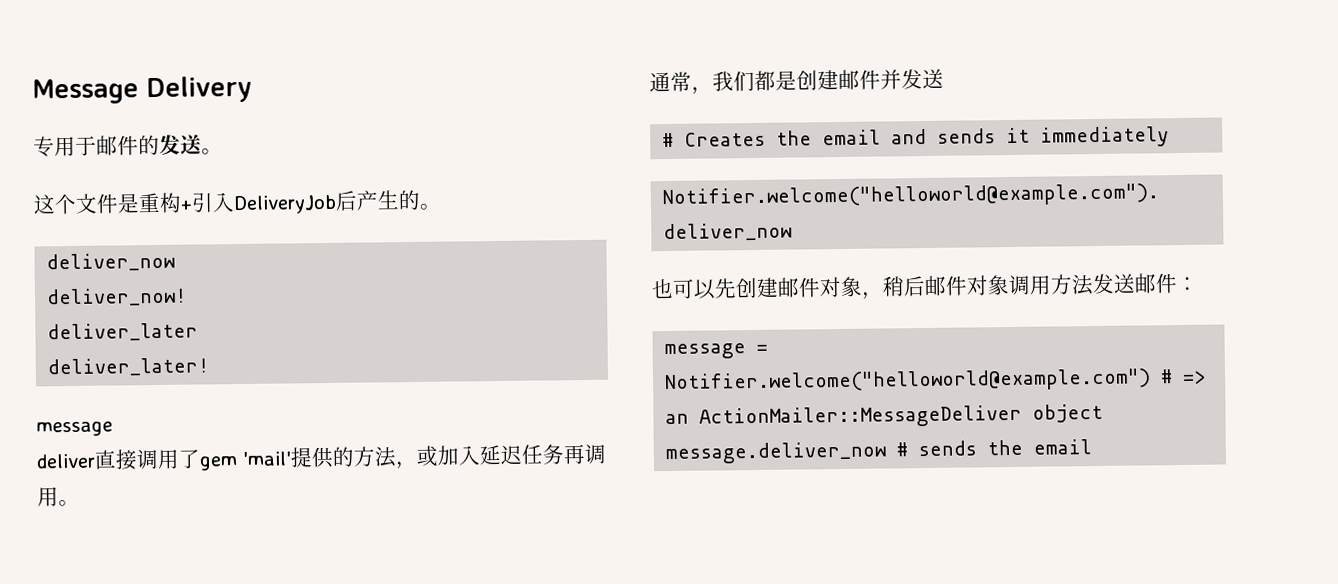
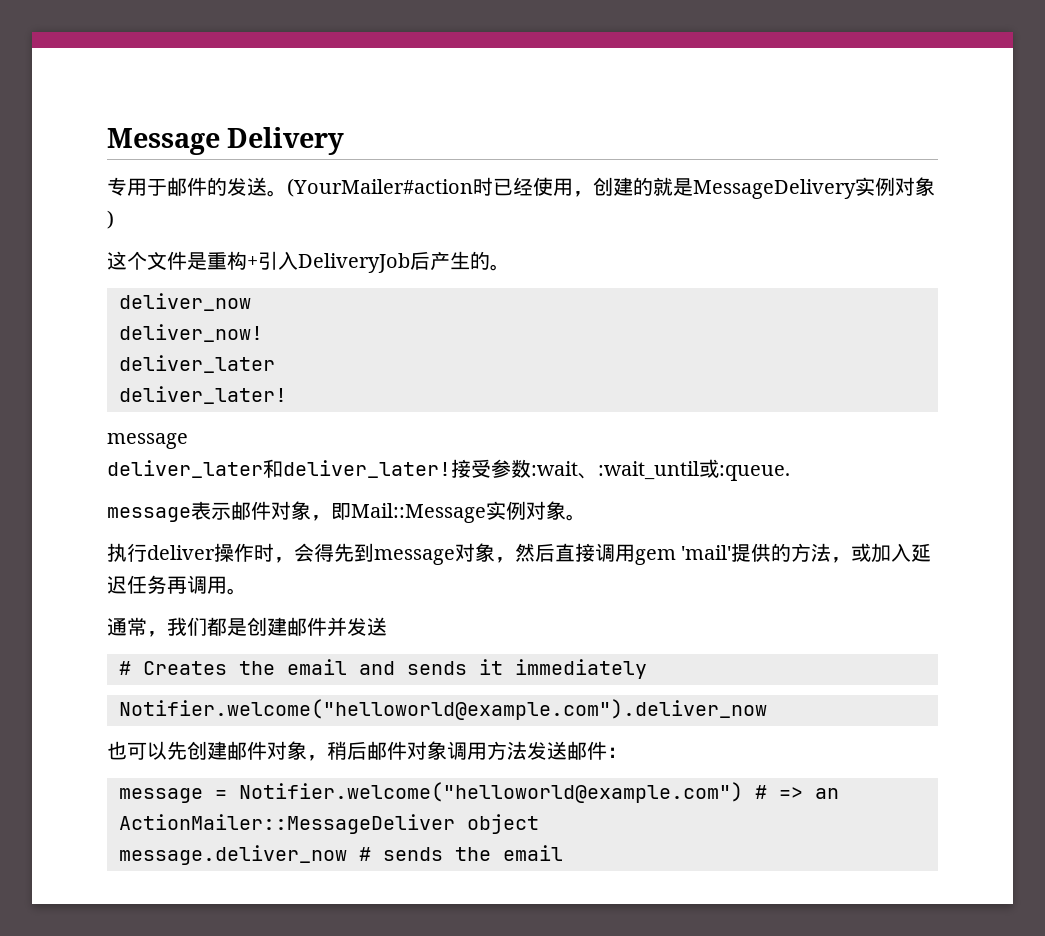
+ (YourMailer#action时已经使用，创建的就是MessageDelivery实例对象)
- deliver直接调用了gem 'mail'提供的方法，或加入延迟任务再调用。
+ deliver_later和deliver_later!接受参数:wait、:wait_until或:queue.
+ message表示邮件对象，即Mail::Message实例对象。
+ 执行deliver操作时，会得先到message对象，然后直接调用gem 'mail'提供的方法，或加入延迟任务再调用。

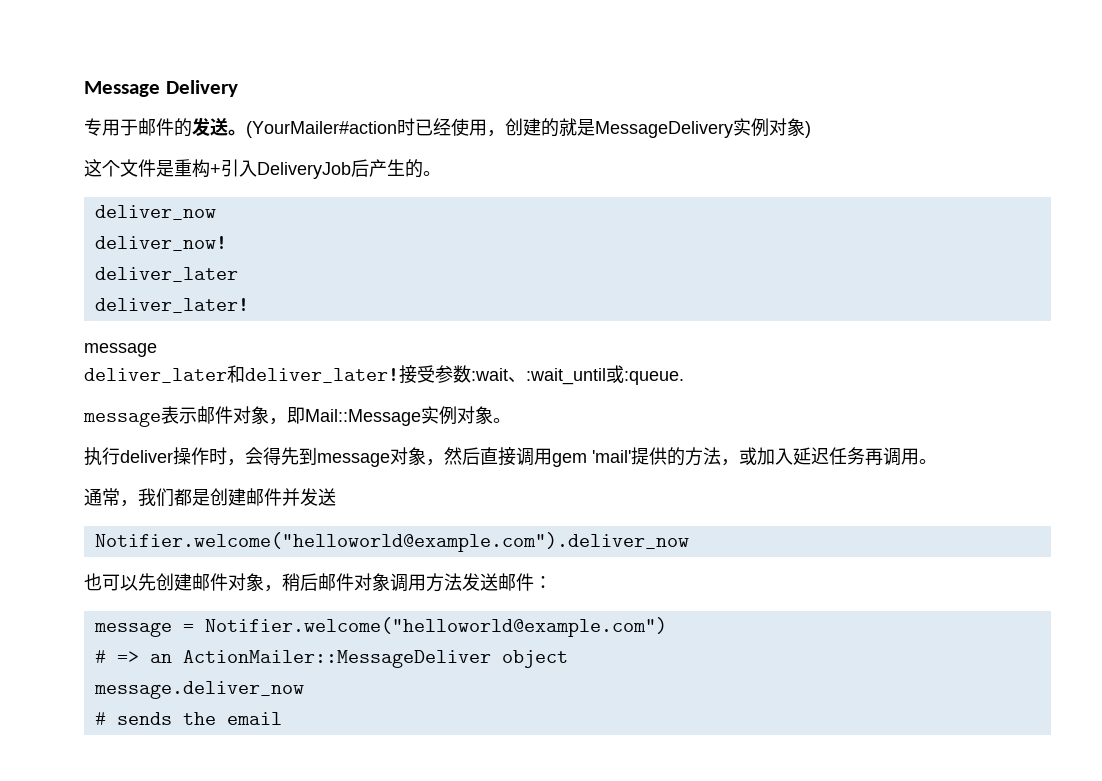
- # Creates the email and sends it immediately
- message = Notifier.welcome("helloworld@example.com") # => an ActionMailer::MessageDeliver object
+ message = Notifier.welcome("helloworld@example.com")
+ # => an ActionMailer::MessageDeliver object
- message.deliver_now # sends the email
+ message.deliver_now
+ # sends the email

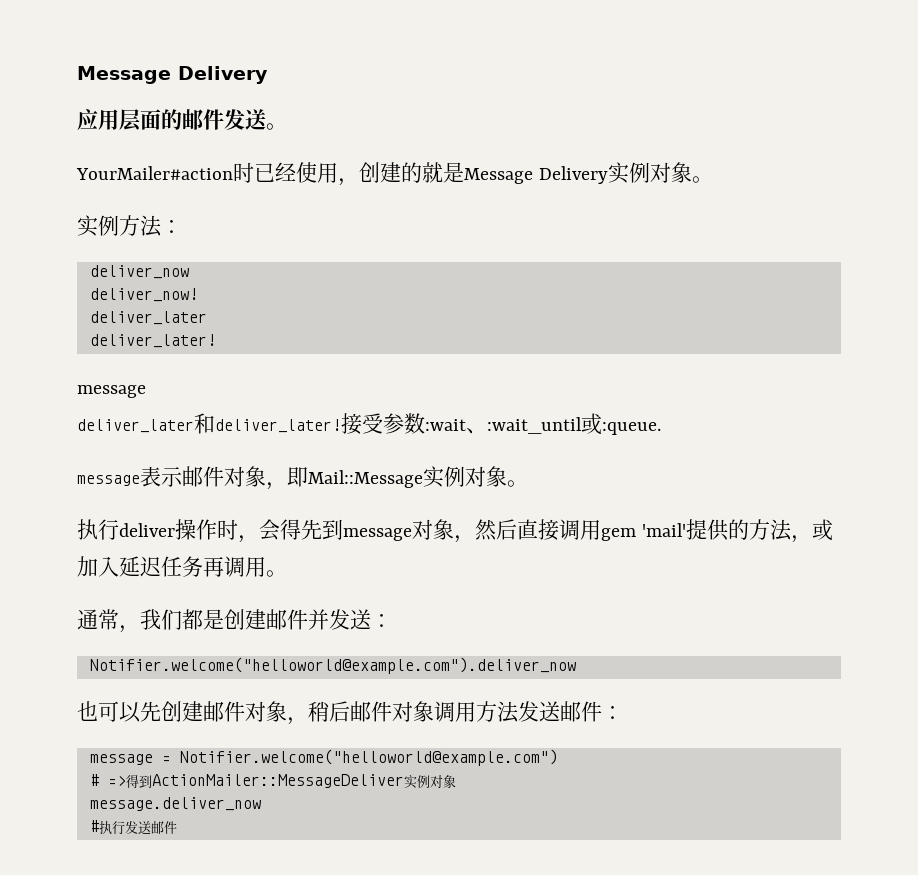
- 专用于邮件的发送。(YourMailer#action时已经使用，创建的就是MessageDelivery实例对象)
- 这个文件是重构+引入DeliveryJob后产生的。
+ 应用层面的邮件发送。
+ YourMailer#action时已经使用，创建的就是Message Delivery实例对象。
+ 实例方法：
- 通常，我们都是创建邮件并发送
+ 通常，我们都是创建邮件并发送：
- # => an ActionMailer::MessageDeliver object
+ # =>得到ActionMailer::MessageDeliver实例对象
- # sends the email
+ #执行发送邮件

